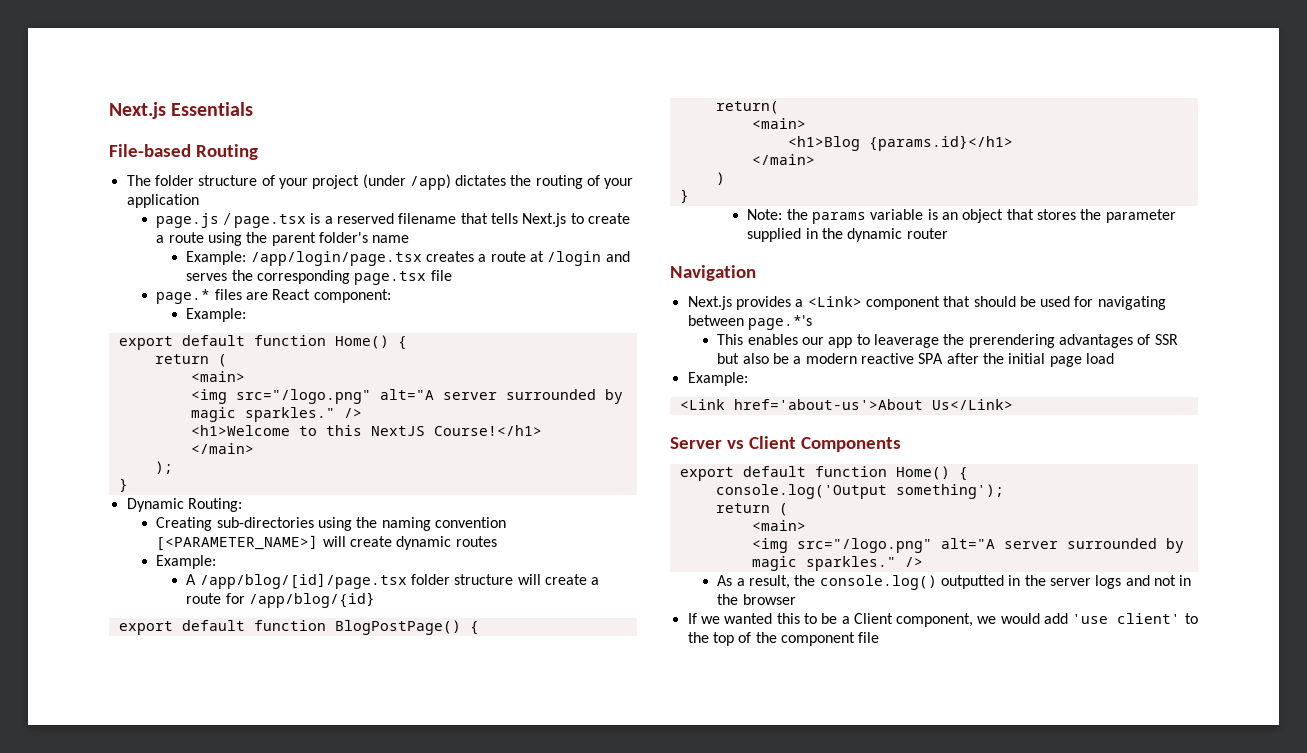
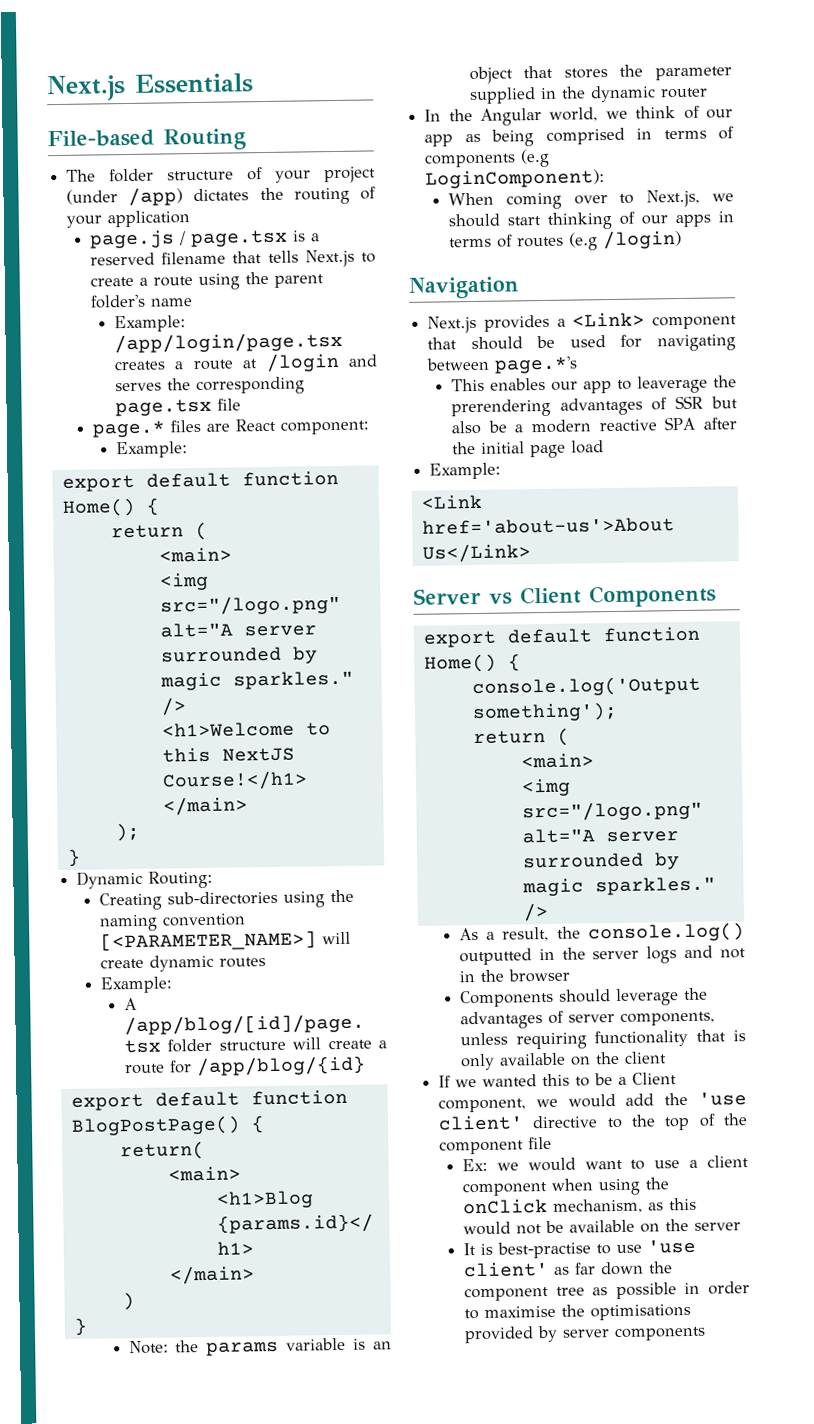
+ In the Angular world, we think of our app as being comprised in terms of components (e.g LoginComponent):
+ When coming over to Next.js, we should start thinking of our apps in terms of routes (e.g /login)
+ Components should leverage the advantages of server components, unless requiring functionality that is only available on the client
- If we wanted this to be a Client component, we would add 'use client' to the top of the component file
+ If we wanted this to be a Client component, we would add the 'use client' directive to the top of the component file
+ Ex: we would want to use a client component when using the onClick mechanism, as this would not be available on the server
+ It is best-practise to use 'use client' as far down the component tree as possible in order to maximise the optimisations provided by server components

